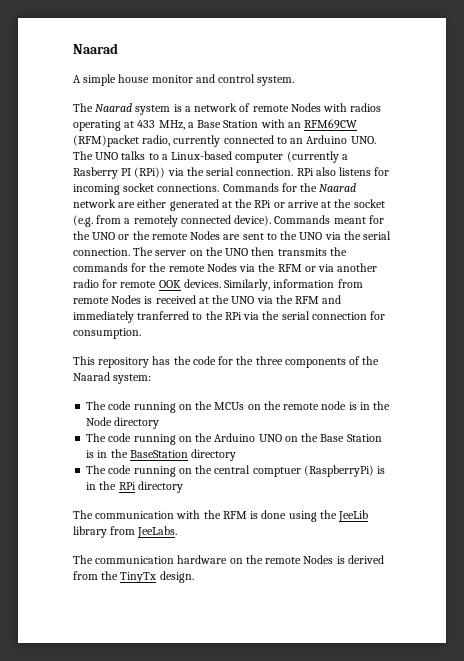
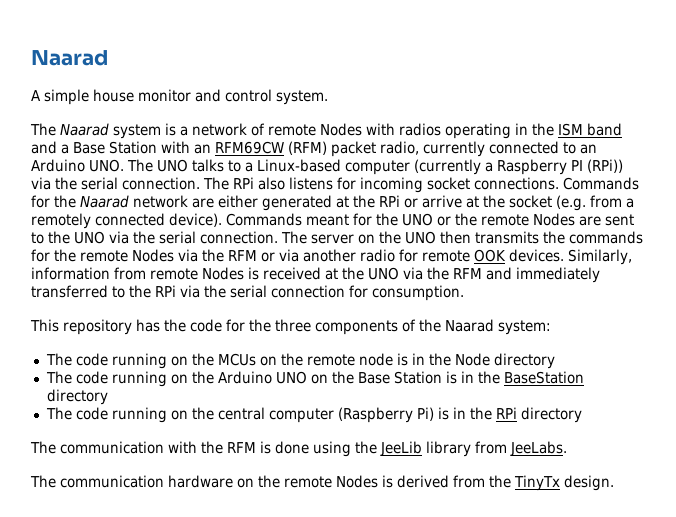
- The Naarad system is a network of remote Nodes with radios operating at 433 MHz, a Base Station with an RFM69CW (RFM)packet radio, currently connected to an Arduino UNO. The UNO talks to a Linux-based computer (currently a Rasberry PI (RPi)) via the serial connection.
+ The Naarad system is a network of remote Nodes with radios operating in the ISM band and a Base Station with an RFM69CW (RFM) packet radio, currently connected to an Arduino UNO. The UNO talks to a Linux-based computer (currently a Raspberry PI (RPi)) via the serial connection.
- RPi also listens for incoming socket connections.
+ The RPi also listens for incoming socket connections.
- Similarly, information from remote Nodes is received at the UNO via the RFM and immediately tranferred to the RPi via the serial connection for consumption.
+ Similarly, information from remote Nodes is received at the UNO via the RFM and immediately transferred to the RPi via the serial connection for consumption.
- The code running on the central comptuer (RaspberryPi) is in the RPi directory
+ The code running on the central computer (Raspberry Pi) is in the RPi directory

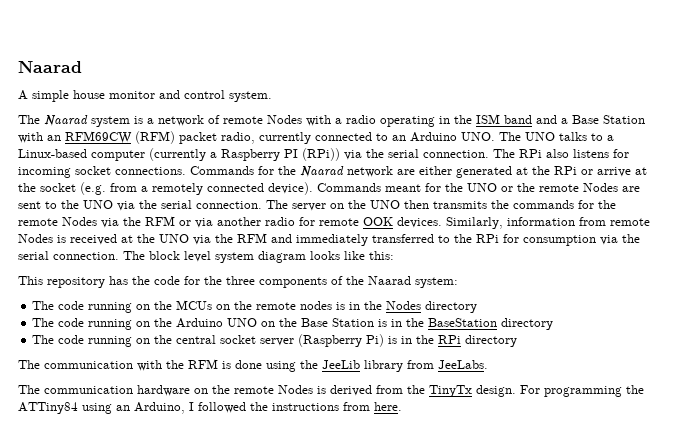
- The Naarad system is a network of remote Nodes with radios operating in the ISM band and a Base Station with an RFM69CW (RFM) packet radio, currently connected to an Arduino UNO. The UNO talks to a Linux-based computer (currently a Raspberry PI (RPi)) via the serial connection.
+ The Naarad system is a network of remote Nodes with a radio operating in the ISM band and a Base Station with an RFM69CW (RFM) packet radio, currently connected to an Arduino UNO. The UNO talks to a Linux-based computer (currently a Raspberry PI (RPi)) via the serial connection.
- Similarly, information from remote Nodes is received at the UNO via the RFM and immediately transferred to the RPi via the serial connection for consumption.
+ Similarly, information from remote Nodes is received at the UNO via the RFM and immediately transferred to the RPi for consumption via the serial connection. The block level system diagram looks like this:
- The code running on the MCUs on the remote node is in the Node directory
+ The code running on the MCUs on the remote nodes is in the Nodes directory
- The code running on the central computer (Raspberry Pi) is in the RPi directory
+ The code running on the central socket server (Raspberry Pi) is in the RPi directory
+ For programming the ATTiny84 using an Arduino, I followed the instructions from here.

